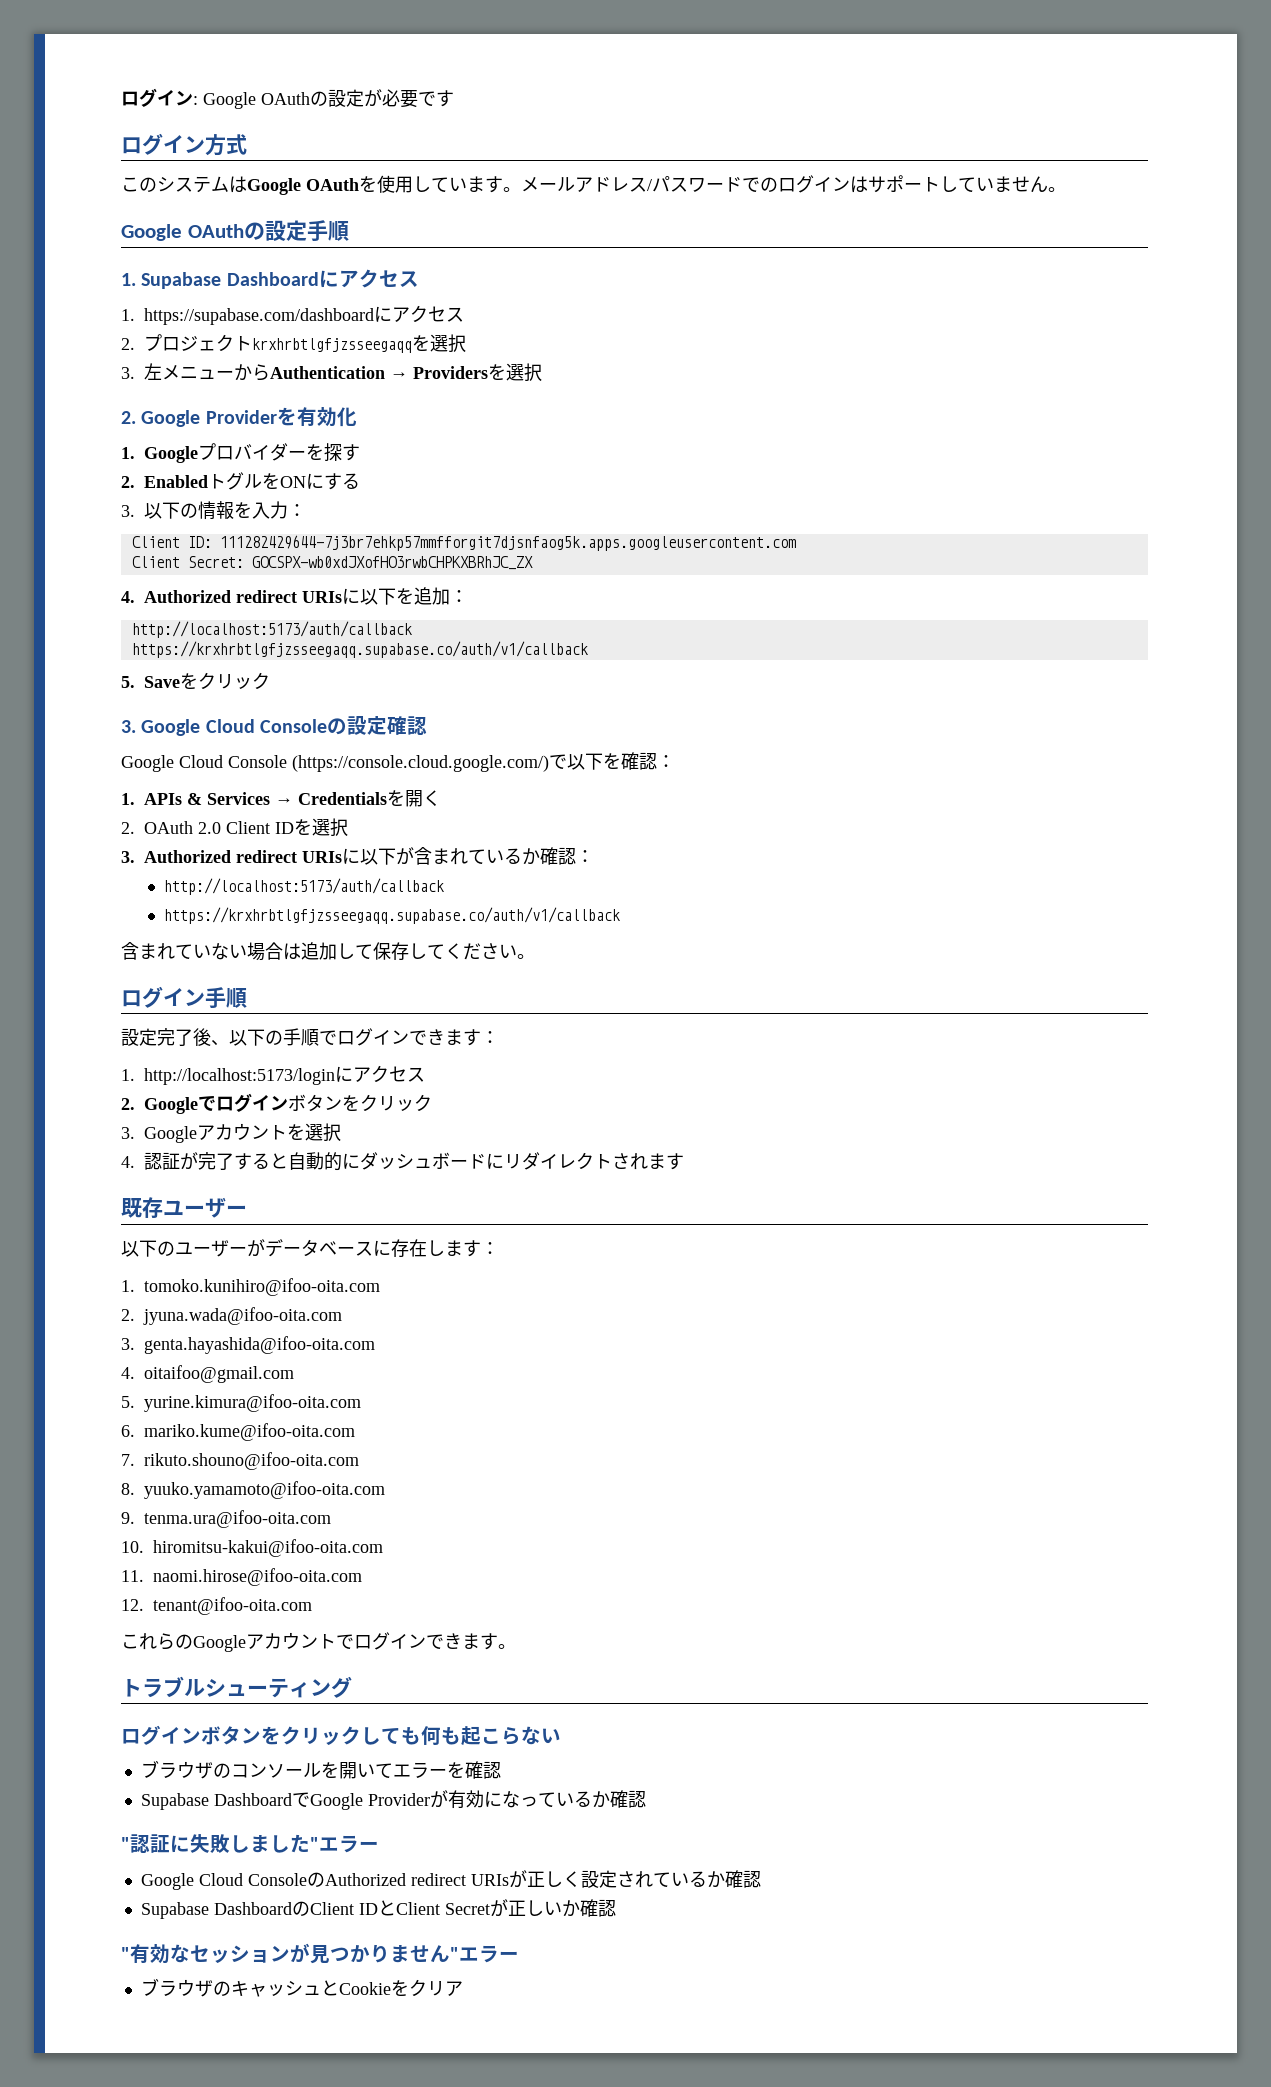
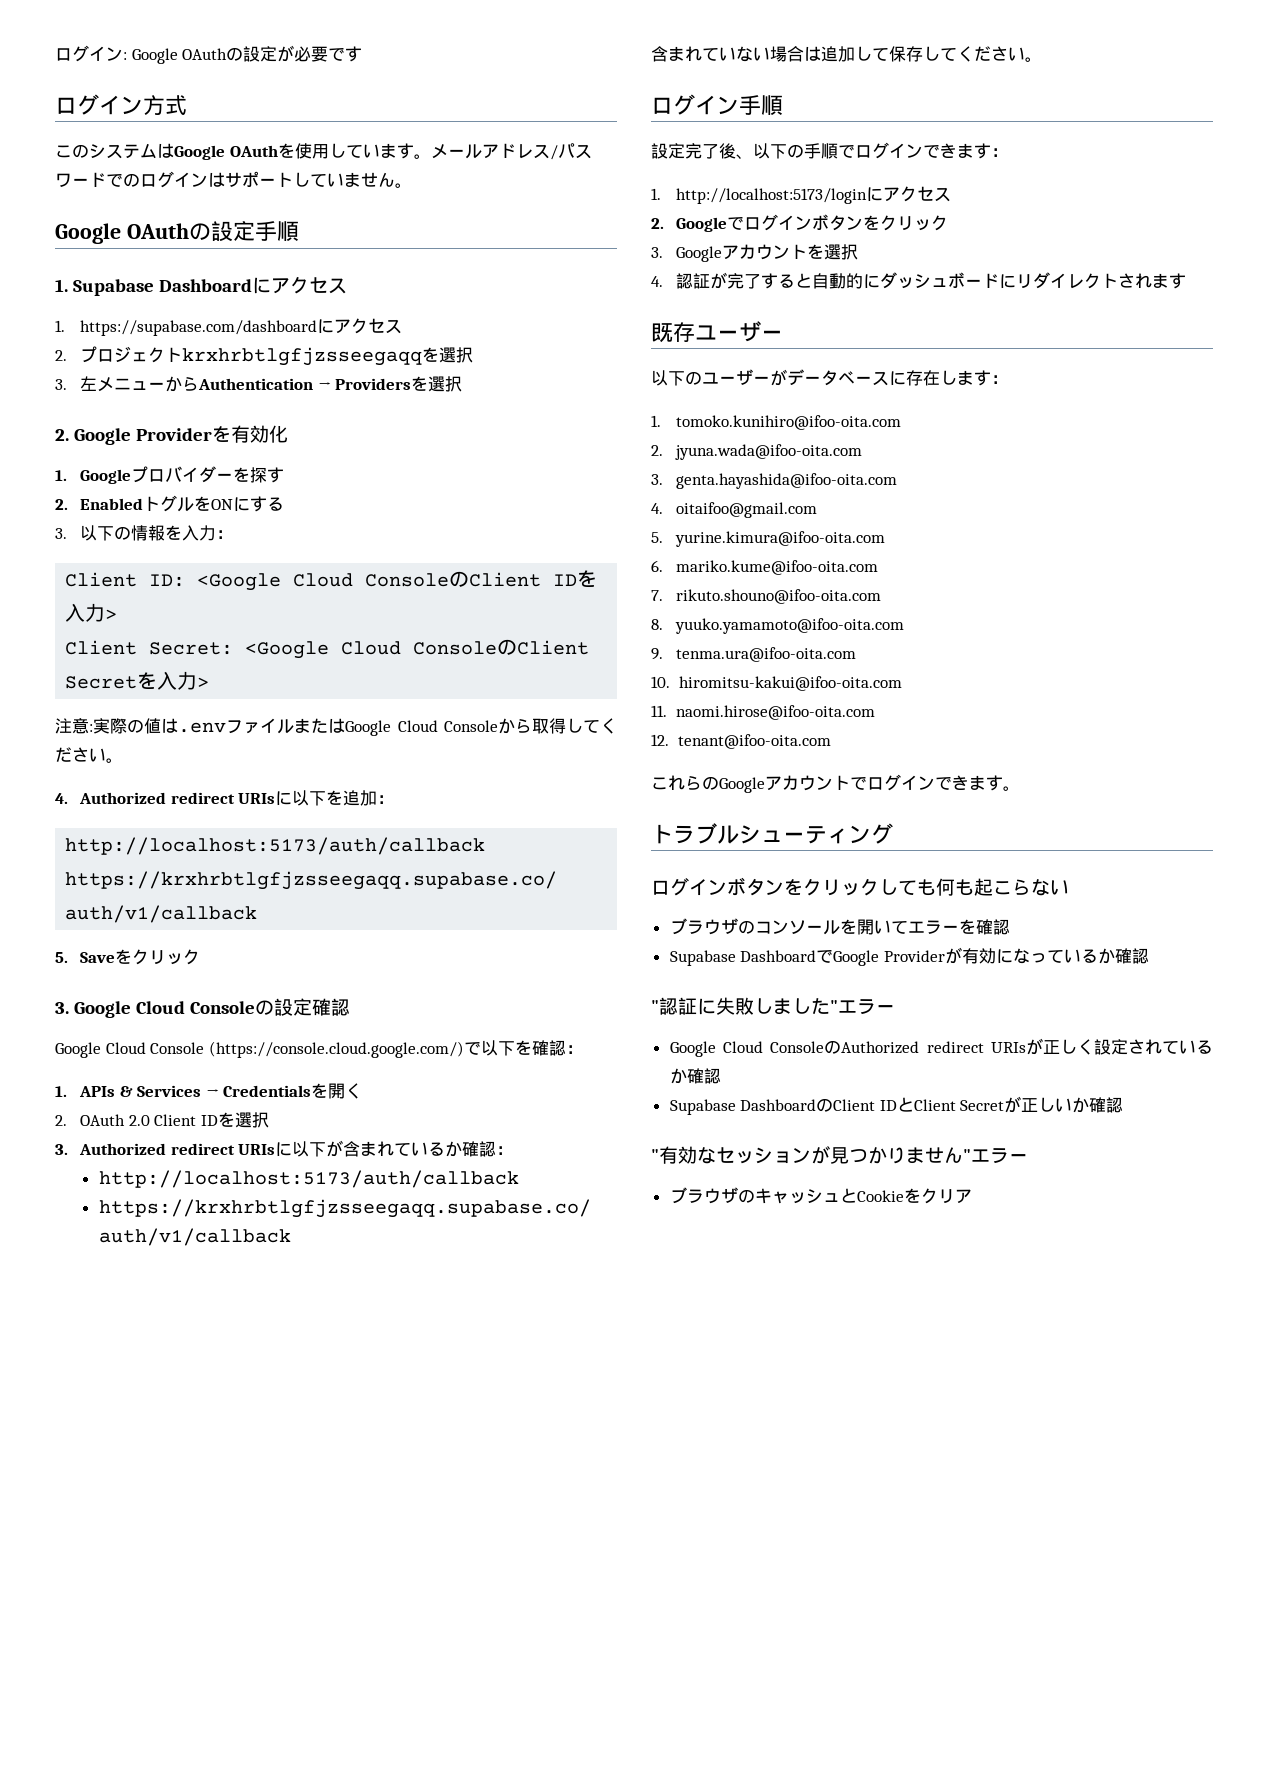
- Client ID: 111282429644-7j3br7ehkp57mmfforgit7djsnfaog5k.apps.googleusercontent.com
- Client Secret: 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
+ Client ID: <Google Cloud ConsoleのClient IDを入力>
+ Client Secret: <Google Cloud ConsoleのClient Secretを入力>
+ 注意:実際の値は.envファイルまたはGoogle Cloud Consoleから取得してください。

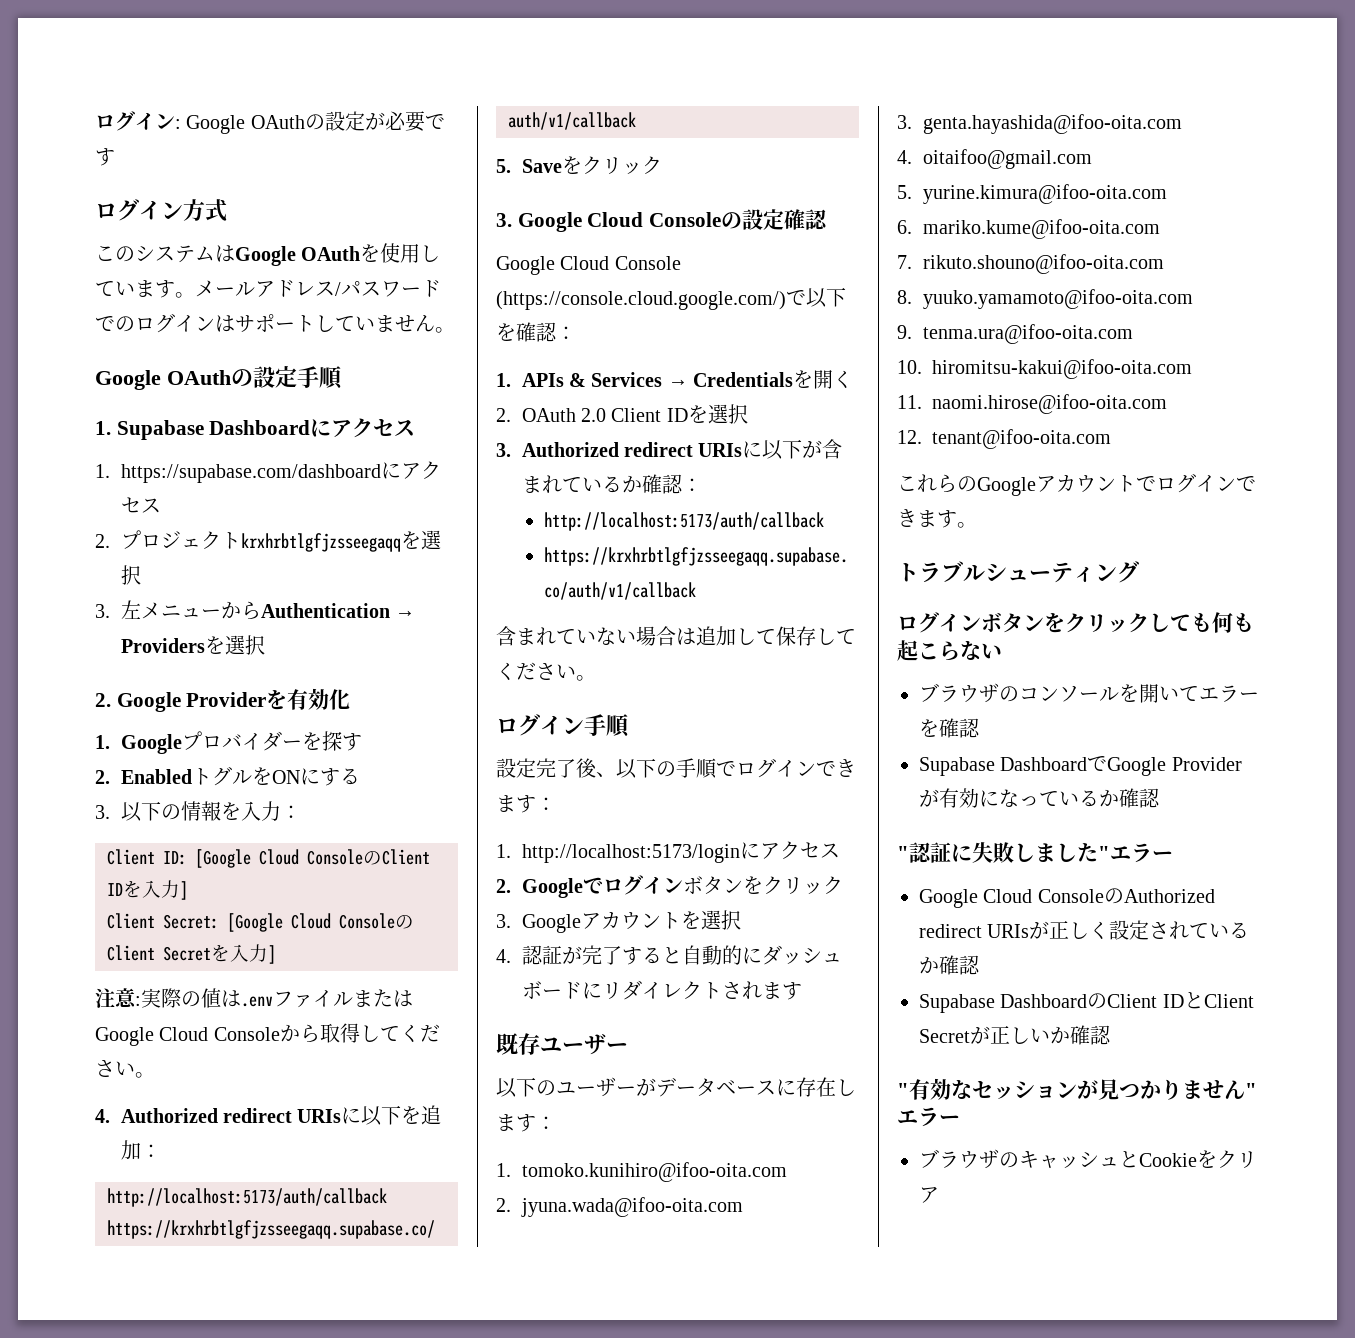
- Client ID: <Google Cloud ConsoleのClient IDを入力>
+ Client ID: [Google Cloud ConsoleのClient IDを入力]
- Client Secret: <Google Cloud ConsoleのClient Secretを入力>
+ Client Secret: [Google Cloud ConsoleのClient Secretを入力]

